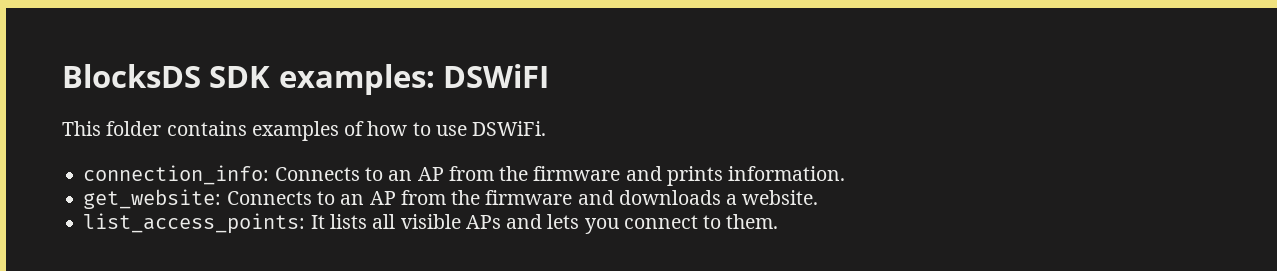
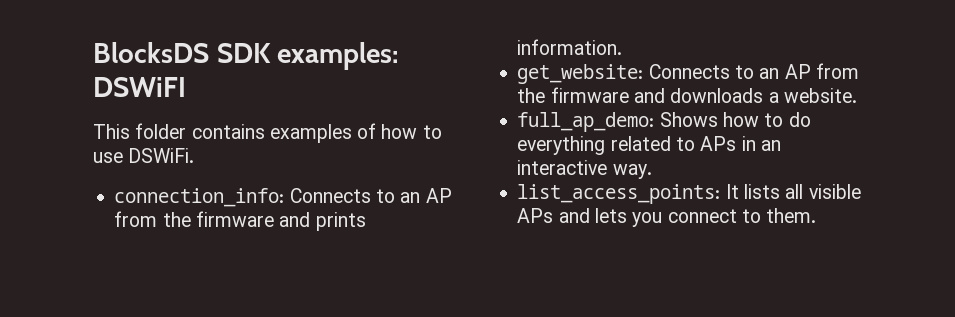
+ full_ap_demo: Shows how to do everything related to APs in an interactive way.

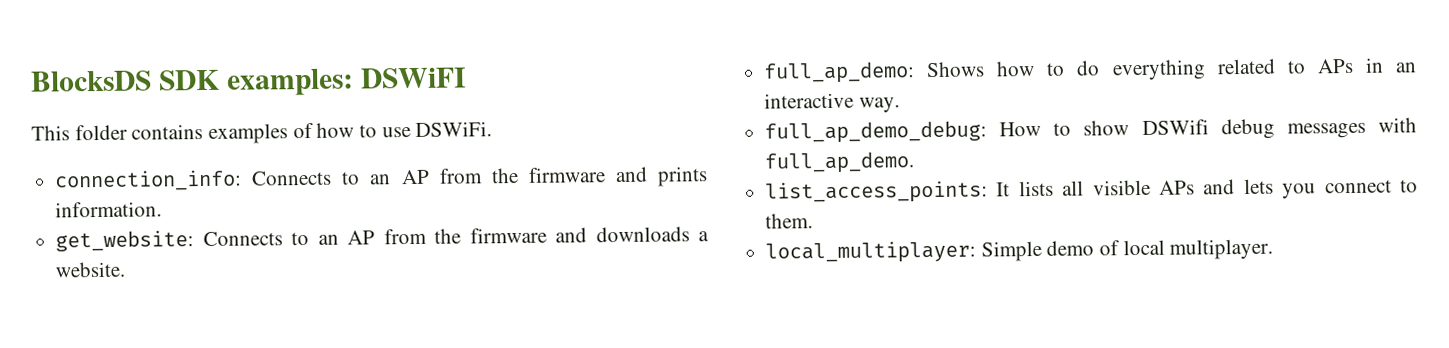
+ full_ap_demo_debug: How to show DSWifi debug messages with full_ap_demo.
+ local_multiplayer: Simple demo of local multiplayer.

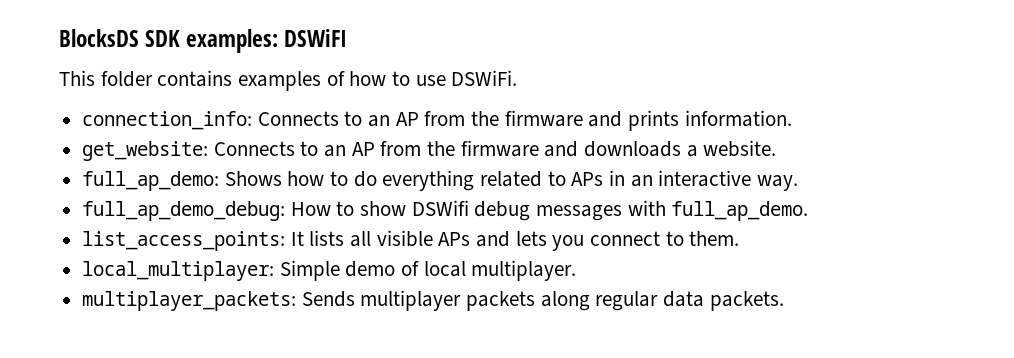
+ multiplayer_packets: Sends multiplayer packets along regular data packets.

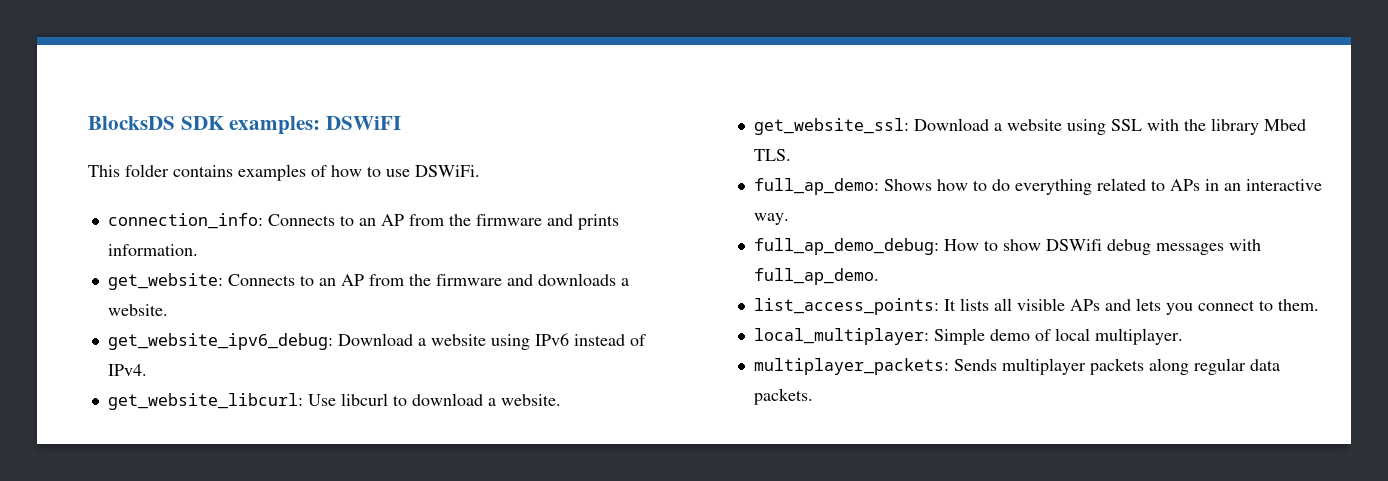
+ get_website_ipv6_debug: Download a website using IPv6 instead of IPv4.
+ get_website_libcurl: Use libcurl to download a website.
+ get_website_ssl: Download a website using SSL with the library Mbed TLS.

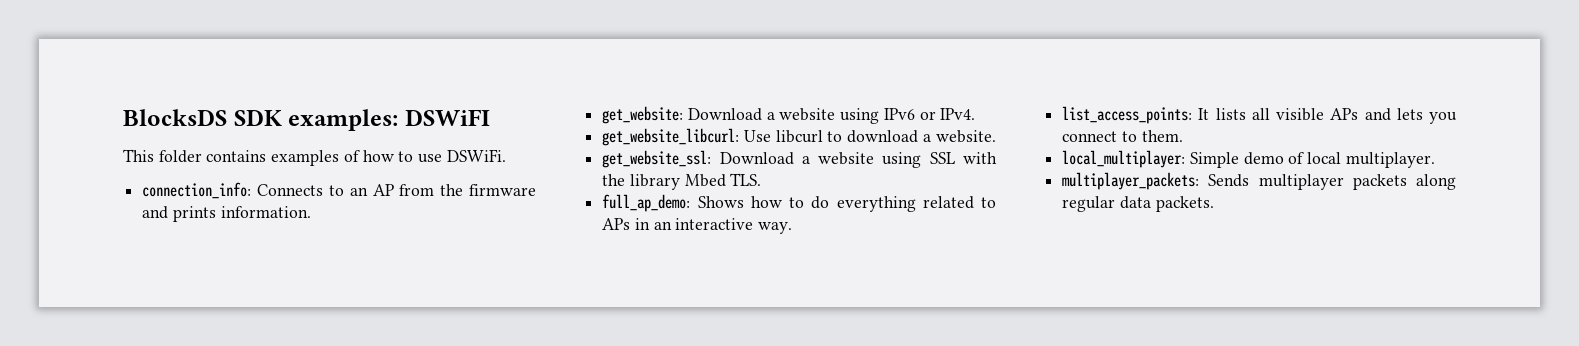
- get_website: Connects to an AP from the firmware and downloads a website.
- get_website_ipv6_debug: Download a website using IPv6 instead of IPv4.
+ get_website: Download a website using IPv6 or IPv4.
- full_ap_demo_debug: How to show DSWifi debug messages with full_ap_demo.

